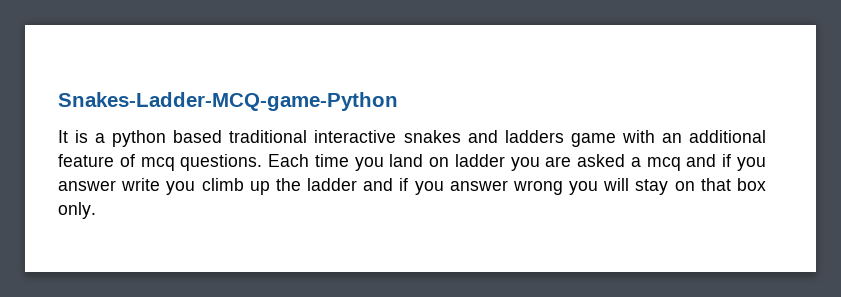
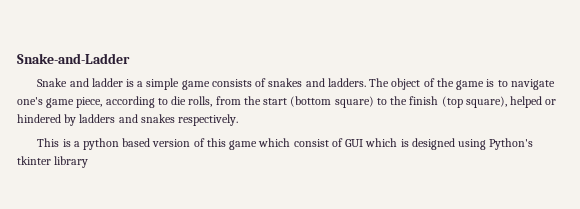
- Snakes-Ladder-MCQ-game-Python
- It is a python based traditional interactive snakes and ladders game with an additional feature of mcq questions. Each time you land on ladder you are asked a mcq and if you answer write you climb up the ladder and if you answer wrong you will stay on that box only.
+ Snake-and-Ladder
+ Snake and ladder is a simple game consists of snakes and ladders. The object of the game is to navigate one's game piece, according to die rolls, from the start (bottom square) to the finish (top square), helped or hindered by ladders and snakes respectively.
+ This is a python based version of this game which consist of GUI which is designed using Python's tkinter library

